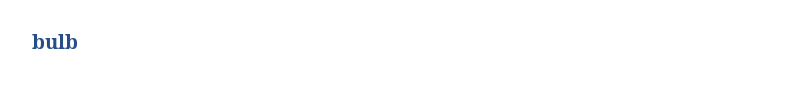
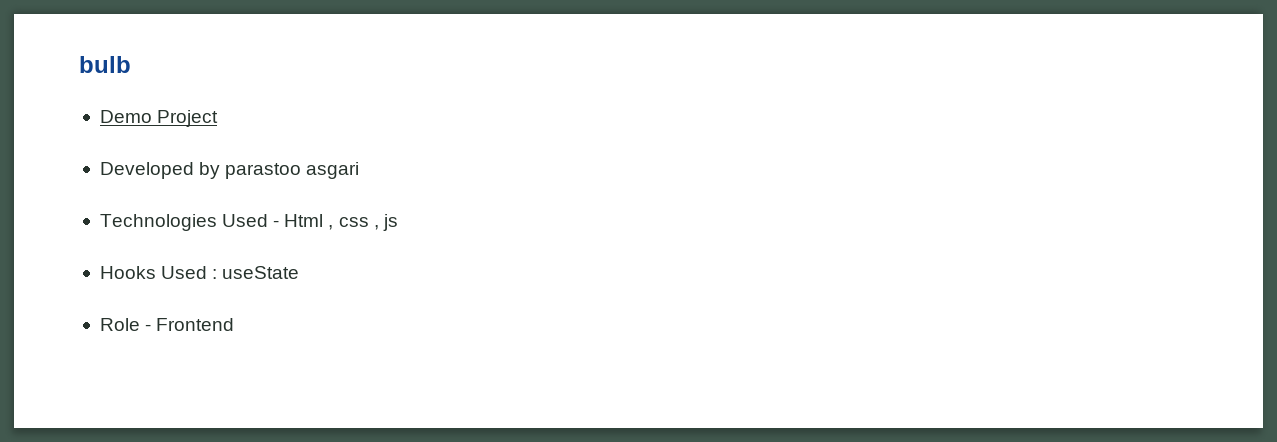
+ Demo Project
+ Developed by parastoo asgari
+ Technologies Used - Html , css , js
+ Hooks Used : useState
+ Role - Frontend

